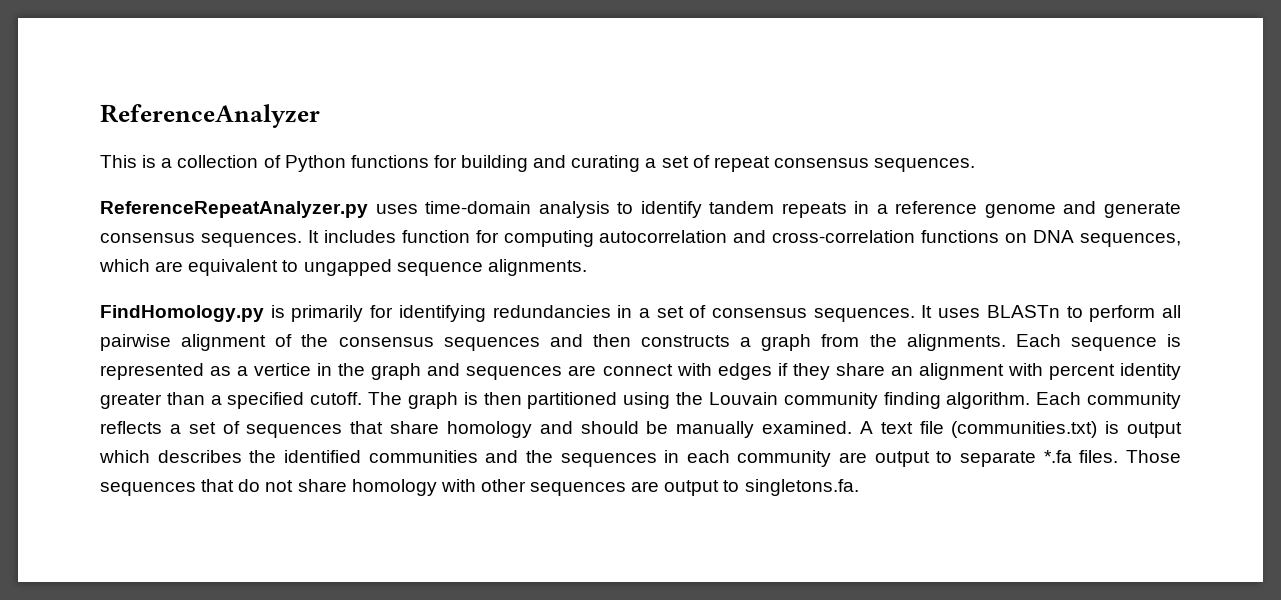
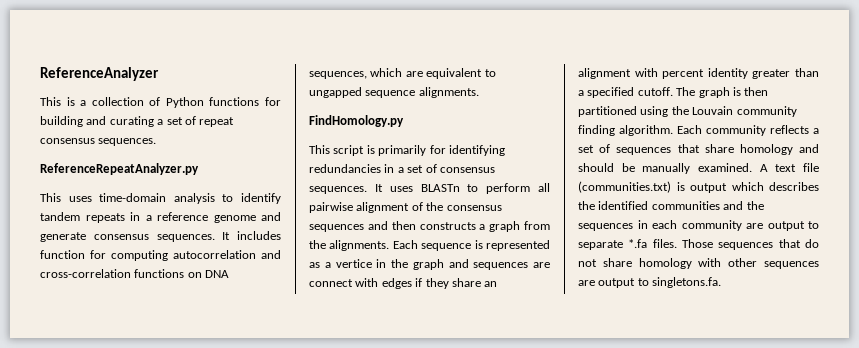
- ReferenceRepeatAnalyzer.py uses time-domain analysis to identify tandem repeats in a reference genome and generate consensus sequences.
+ ReferenceRepeatAnalyzer.py
+ This uses time-domain analysis to identify tandem repeats in a reference genome and generate consensus sequences.
- FindHomology.py is primarily for identifying redundancies in a set of consensus sequences.
+ FindHomology.py
+ This script is primarily for identifying redundancies in a set of consensus sequences.

